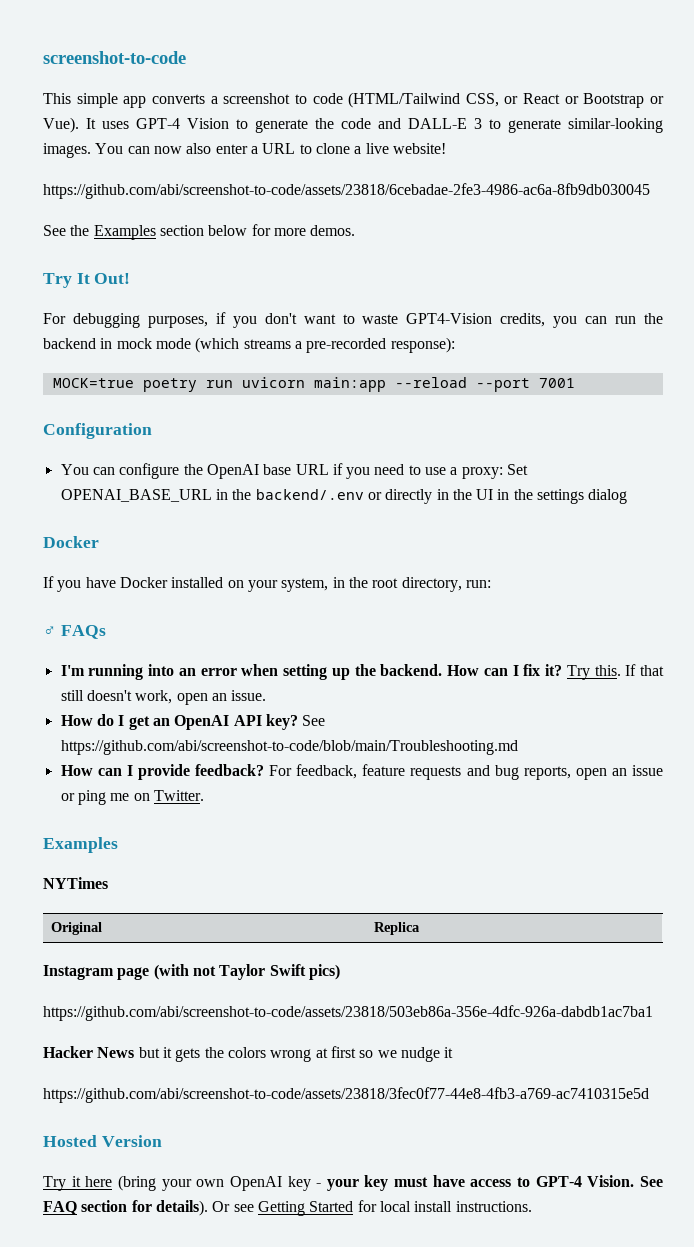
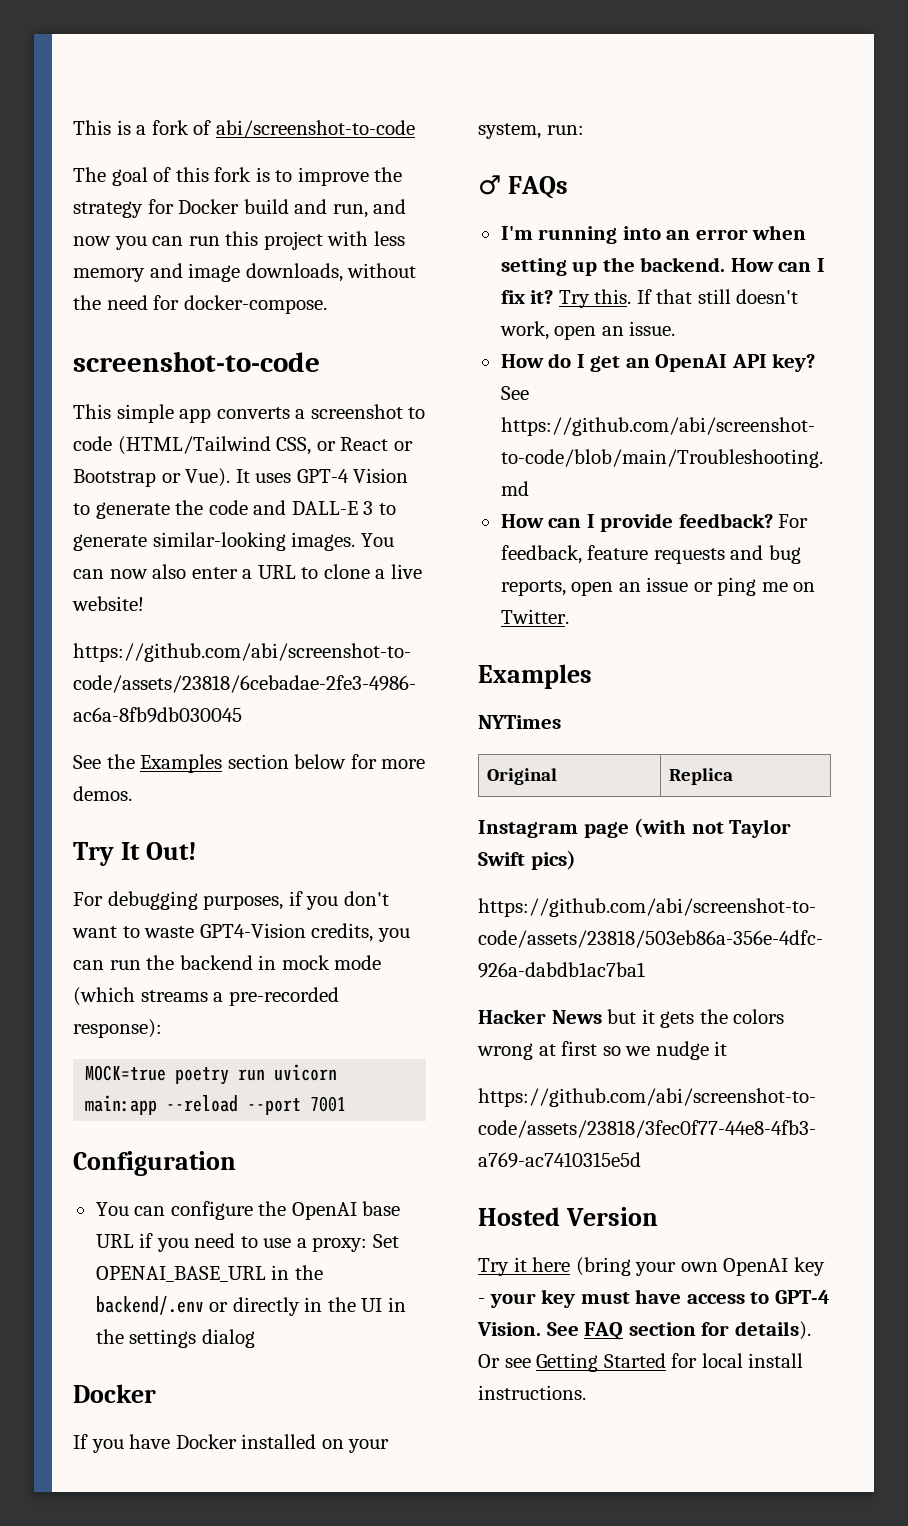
+ This is a fork of abi/screenshot-to-code
+ The goal of this fork is to improve the strategy for Docker build and run, and now you can run this project with less memory and image downloads, without the need for docker-compose.
- If you have Docker installed on your system, in the root directory, run:
+ If you have Docker installed on your system, run:

